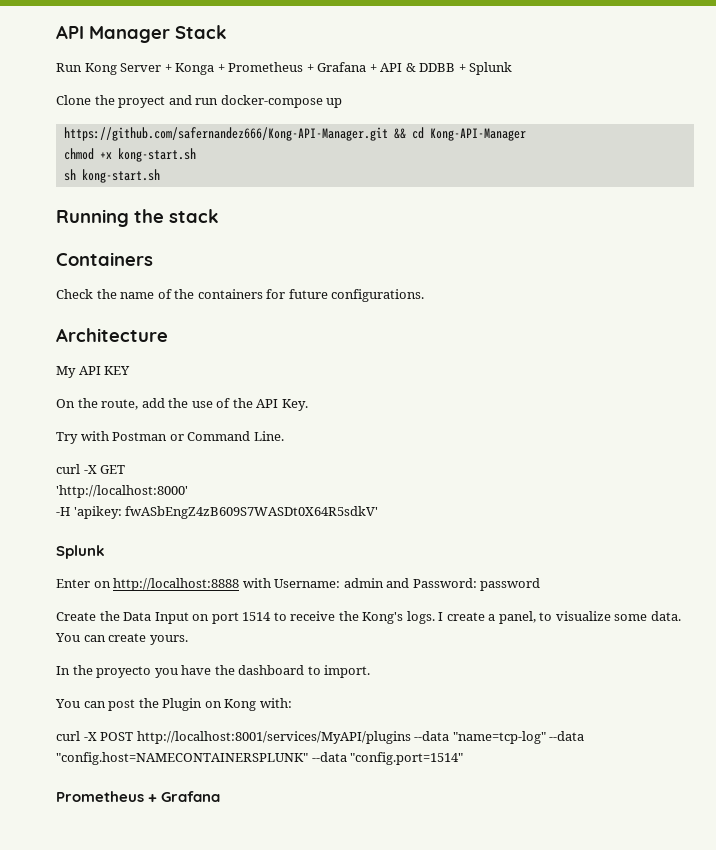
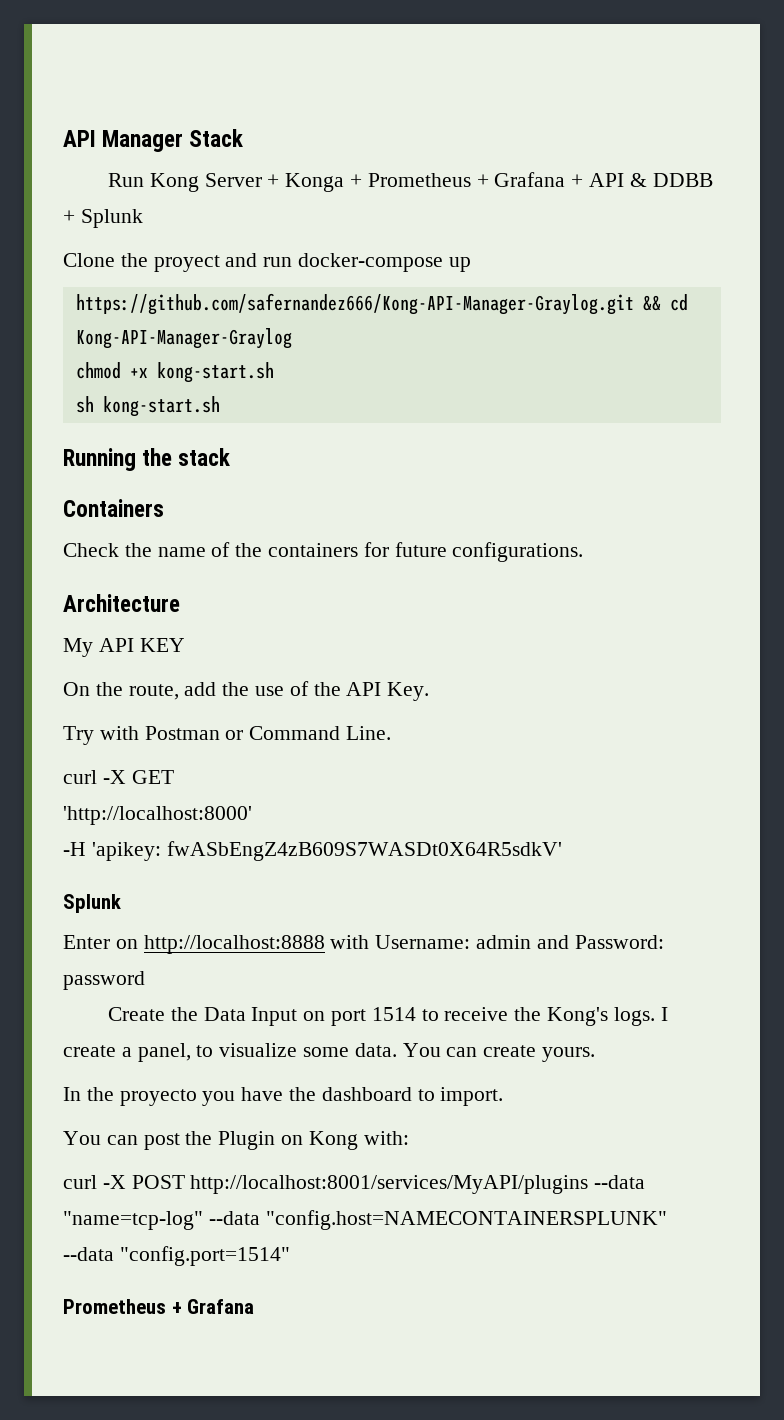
- https://github.com/safernandez666/Kong-API-Manager.git && cd Kong-API-Manager
+ https://github.com/safernandez666/Kong-API-Manager-Graylog.git && cd Kong-API-Manager-Graylog

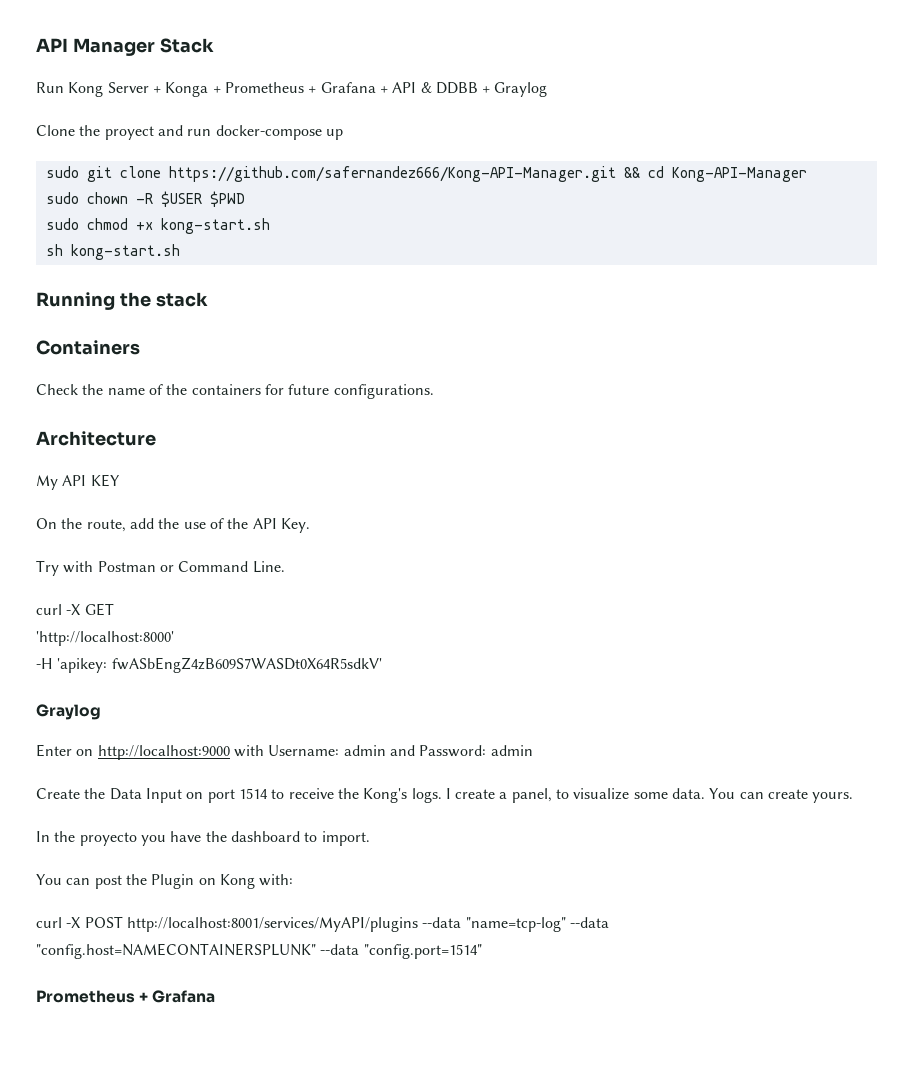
- Run Kong Server + Konga + Prometheus + Grafana + API & DDBB + Splunk
+ Run Kong Server + Konga + Prometheus + Grafana + API & DDBB + Graylog
- https://github.com/safernandez666/Kong-API-Manager-Graylog.git && cd Kong-API-Manager-Graylog
- chmod +x kong-start.sh
+ sudo git clone https://github.com/safernandez666/Kong-API-Manager.git && cd Kong-API-Manager
+ sudo chown -R $USER $PWD
+ sudo chmod +x kong-start.sh
  -H 'apikey: fwASbEngZ4zB609S7WASDt0X64R5sdkV'
- Splunk
+ Graylog
- Enter on http://localhost:8888 with Username: admin and Password: password
+ Enter on http://localhost:9000 with Username: admin and Password: admin

